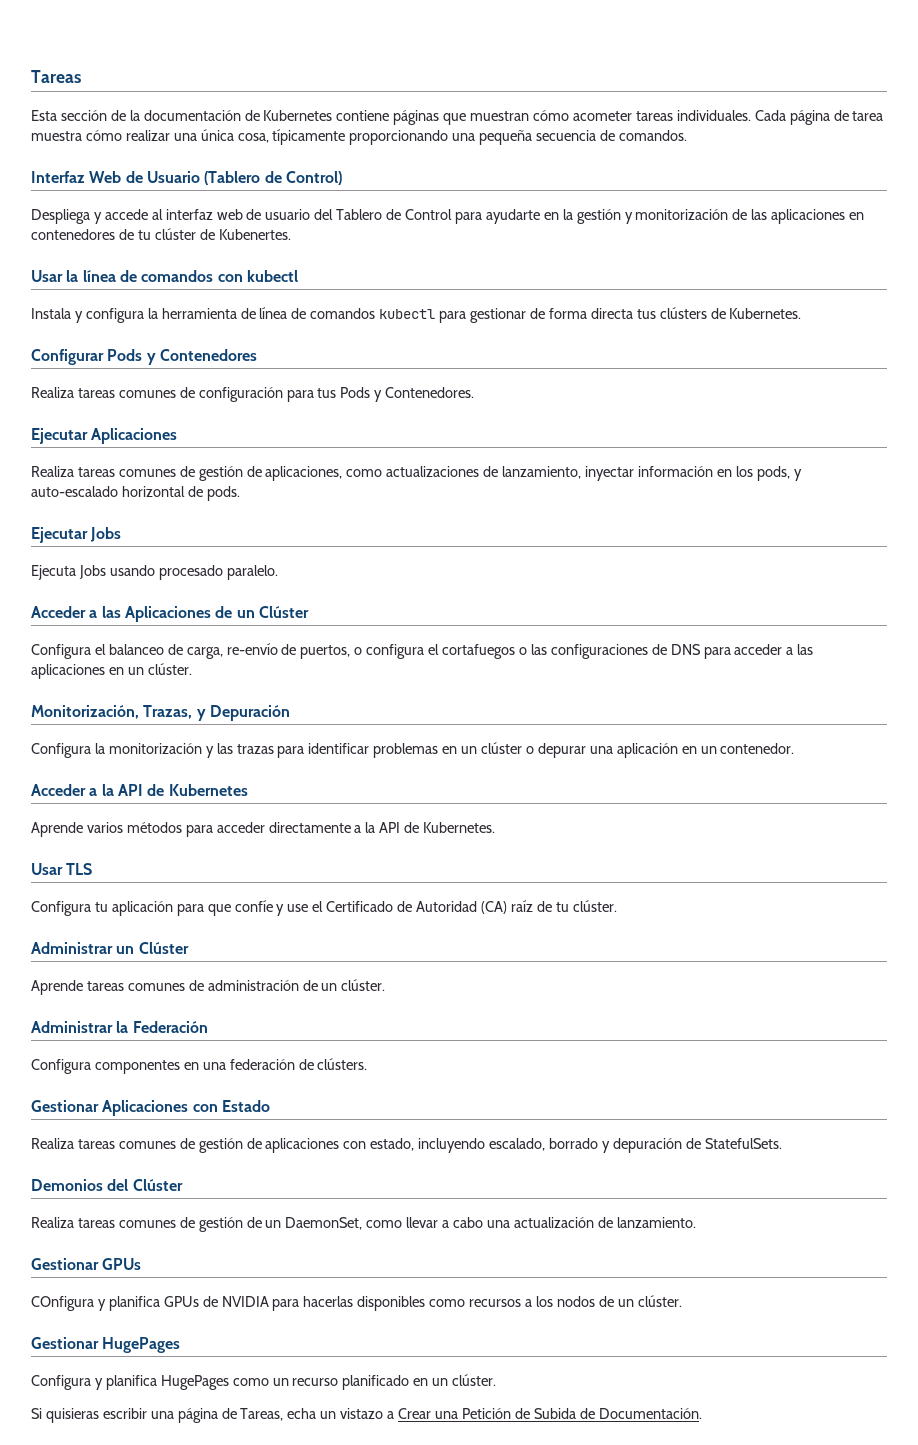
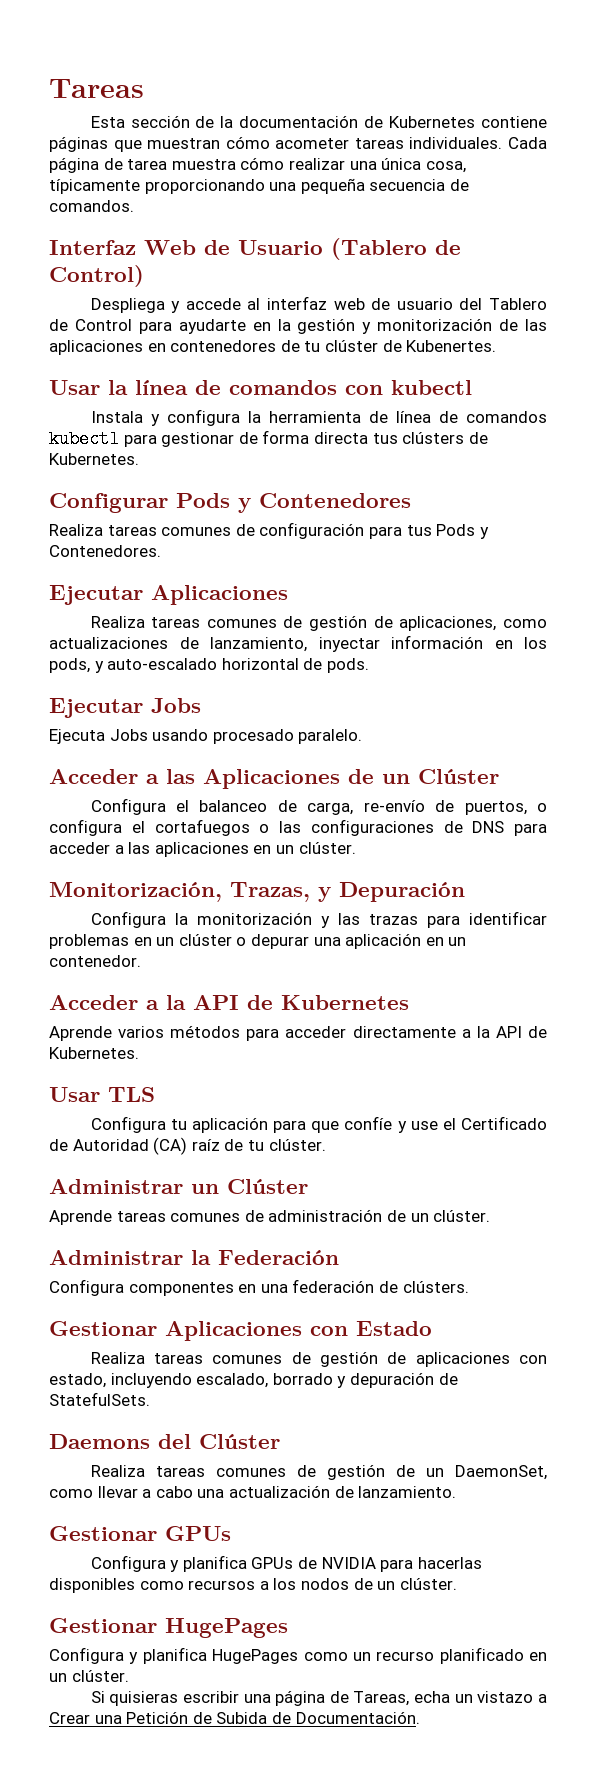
- Demonios del Clúster
+ Daemons del Clúster
- COnfigura y planifica GPUs de NVIDIA para hacerlas disponibles como recursos a los nodos de un clúster.
+ Configura y planifica GPUs de NVIDIA para hacerlas disponibles como recursos a los nodos de un clúster.

